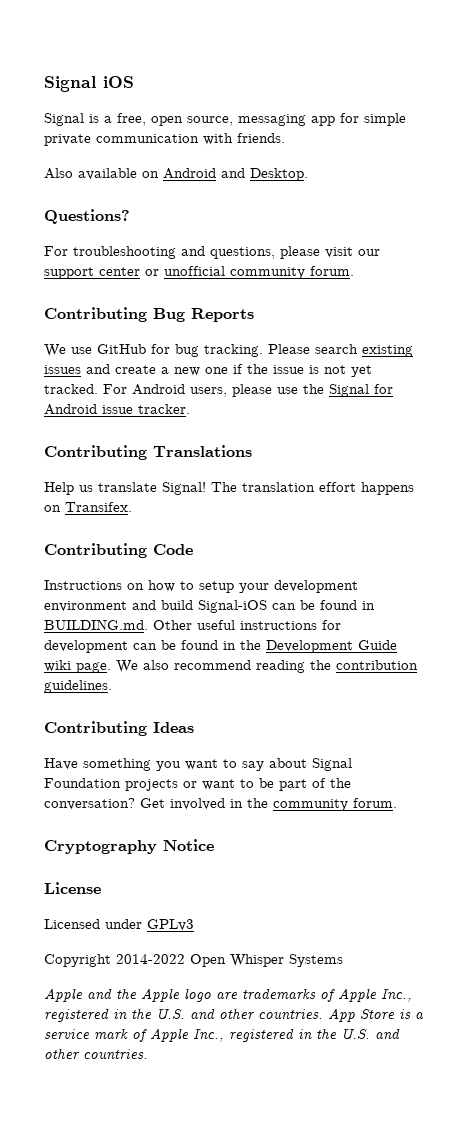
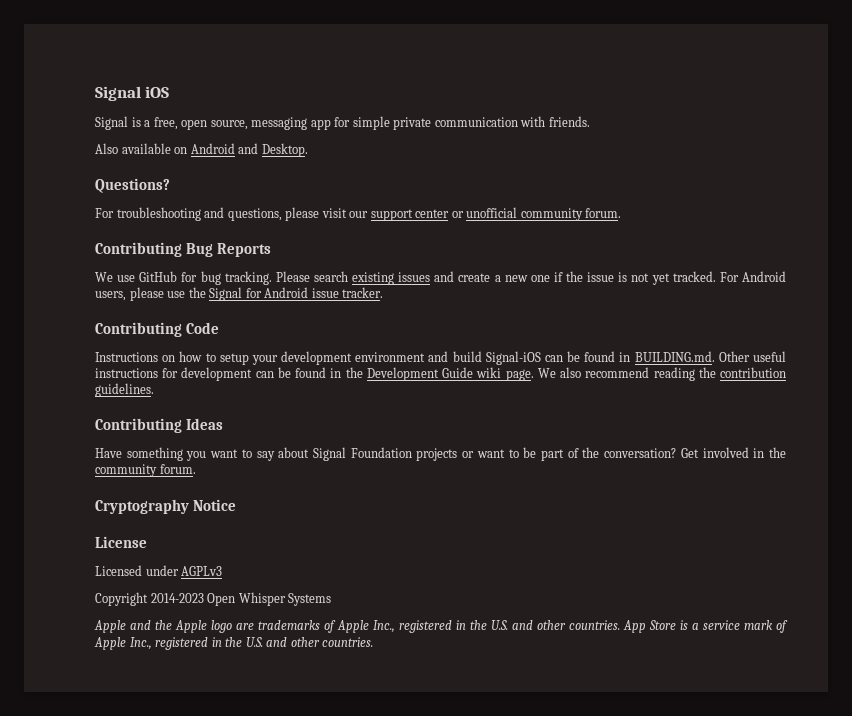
- Contributing Translations
- Help us translate Signal! The translation effort happens on Transifex.
- Licensed under GPLv3
+ Licensed under AGPLv3
- Copyright 2014-2022 Open Whisper Systems
+ Copyright 2014-2023 Open Whisper Systems

